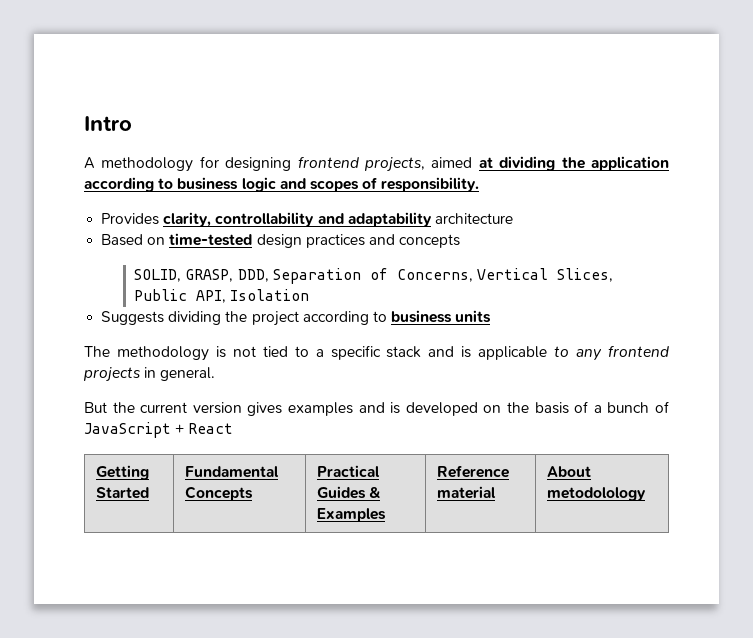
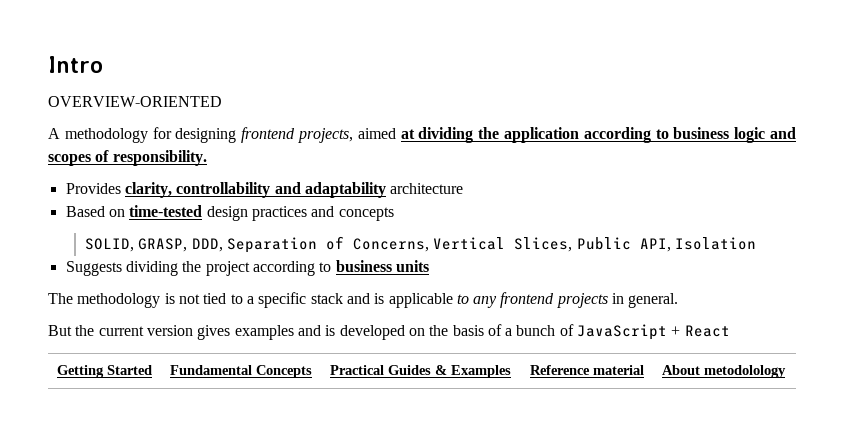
+ OVERVIEW-ORIENTED

